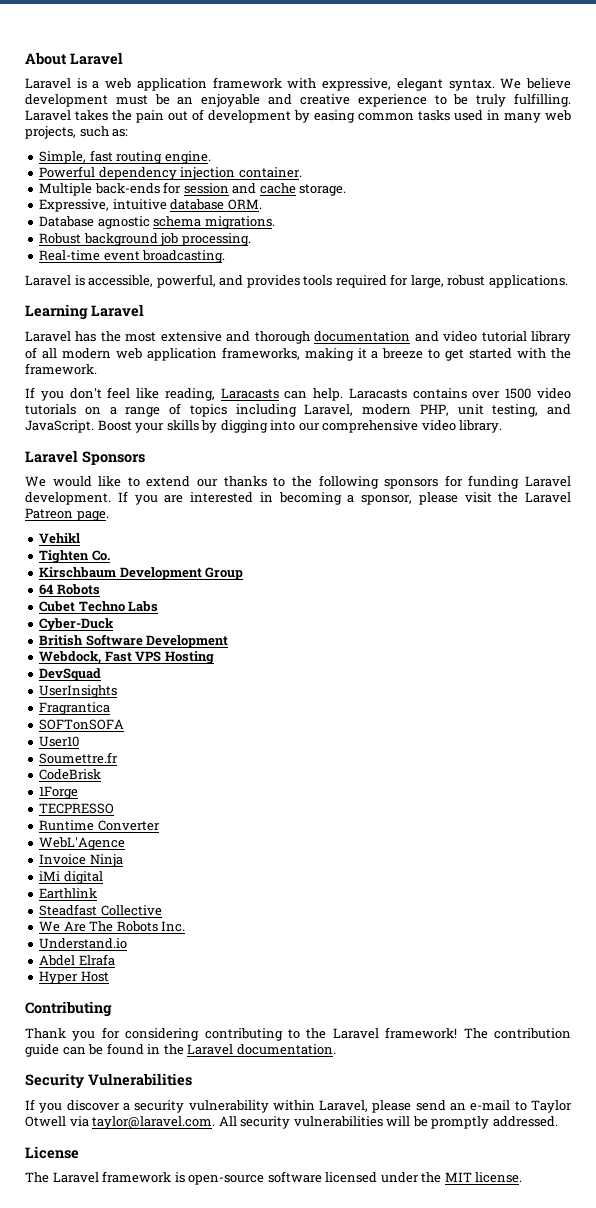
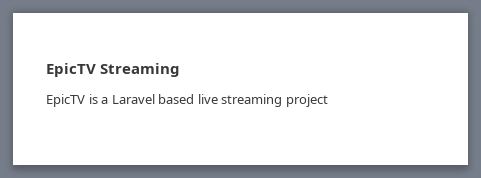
- About Laravel
- Laravel is a web application framework with expressive, elegant syntax. We believe development must be an enjoyable and creative experience to be truly fulfilling. Laravel takes the pain out of development by easing common tasks used in many web projects, such as:
- Simple, fast routing engine.
- Powerful dependency injection container.
- Multiple back-ends for session and cache storage.
- Expressive, intuitive database ORM.
- Database agnostic schema migrations.
- Robust background job processing.
- Real-time event broadcasting.
- Laravel is accessible, powerful, and provides tools required for large, robust applications.
- Learning Laravel
- Laravel has the most extensive and thorough documentation and video tutorial library of all modern web application frameworks, making it a breeze to get started with the framework.
- If you don't feel like reading, Laracasts can help. Laracasts contains over 1500 video tutorials on a range of topics including Laravel, modern PHP, unit testing, and JavaScript. Boost your skills by digging into our comprehensive video library.
- Laravel Sponsors
- We would like to extend our thanks to the following sponsors for funding Laravel development. If you are interested in becoming a sponsor, please visit the Laravel Patreon page.
- Vehikl
- Tighten Co.
- Kirschbaum Development Group
- 64 Robots
- Cubet Techno Labs
- Cyber-Duck
- British Software Development
- Webdock, Fast VPS Hosting
- DevSquad
- UserInsights
- Fragrantica
- SOFTonSOFA
- User10
- Soumettre.fr
- CodeBrisk
- 1Forge
- TECPRESSO
- Runtime Converter
- WebL'Agence
- Invoice Ninja
- iMi digital
- Earthlink
- Steadfast Collective
- We Are The Robots Inc.
- Understand.io
- Abdel Elrafa
- Hyper Host
- Contributing
- Thank you for considering contributing to the Laravel framework! The contribution guide can be found in the Laravel documentation.
- Security Vulnerabilities
- If you discover a security vulnerability within Laravel, please send an e-mail to Taylor Otwell via taylor@laravel.com. All security vulnerabilities will be promptly addressed.
- License
- The Laravel framework is open-source software licensed under the MIT license.
+ EpicTV Streaming
+ EpicTV is a Laravel based live streaming project

